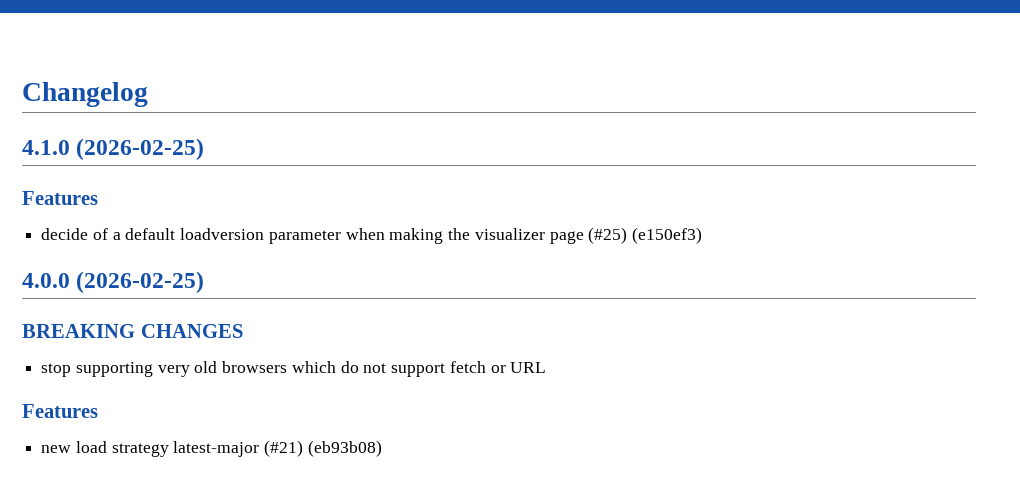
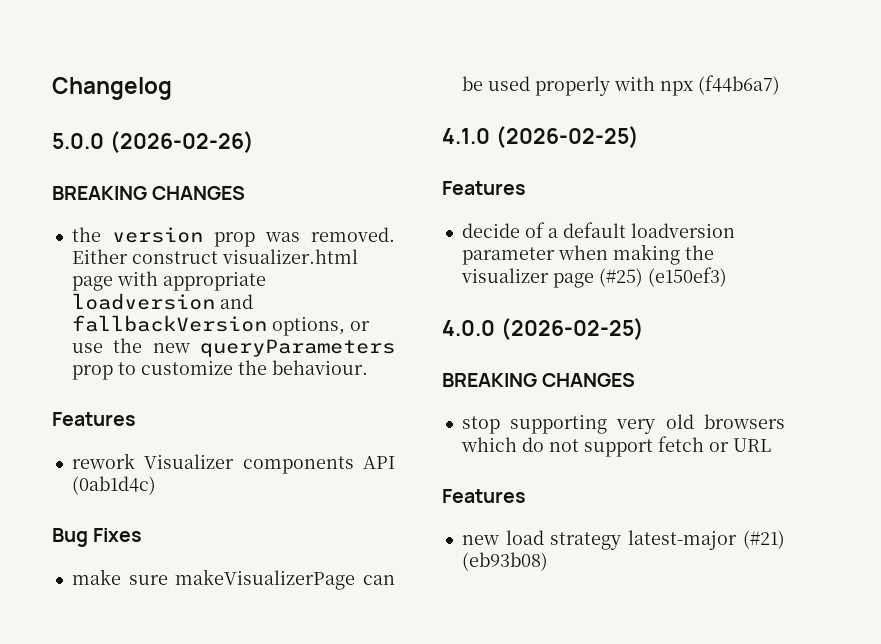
+ 5.0.0 (2026-02-26)
+ BREAKING CHANGES
+ the version prop was removed. Either construct visualizer.html page with appropriate loadversion and fallbackVersion options, or use the new queryParameters prop to customize the behaviour.
+ Features
+ rework Visualizer components API (0ab1d4c)
+ Bug Fixes
+ make sure makeVisualizerPage can be used properly with npx (f44b6a7)

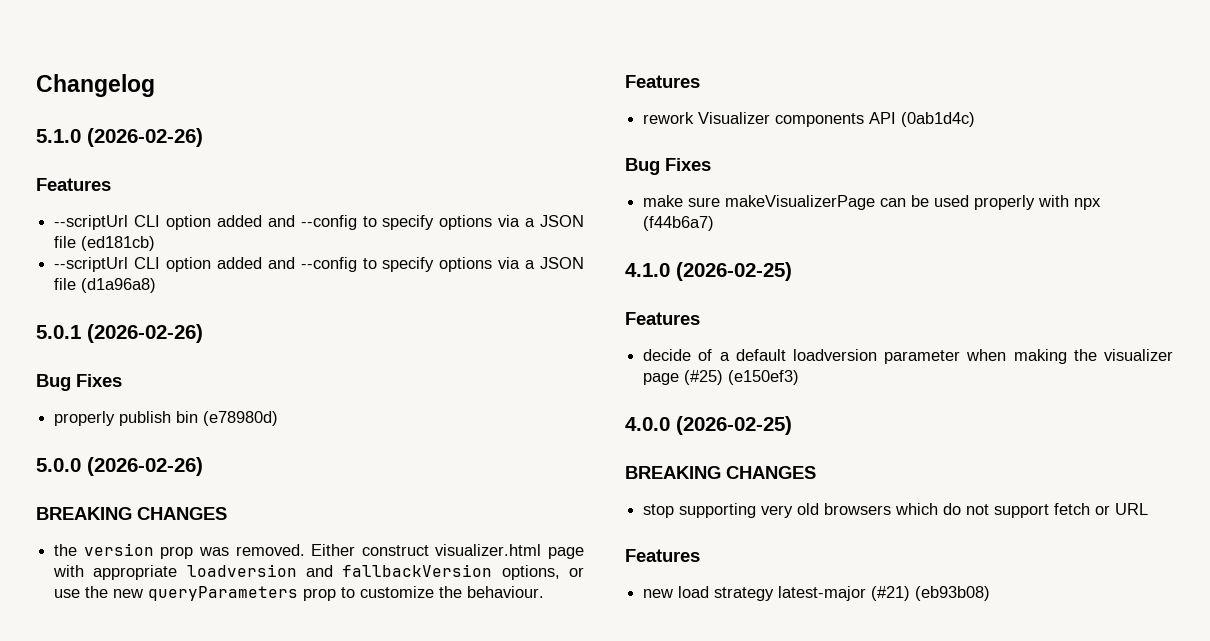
+ 5.1.0 (2026-02-26)
+ Features
+ --scriptUrl CLI option added and --config to specify options via a JSON file (ed181cb)
+ --scriptUrl CLI option added and --config to specify options via a JSON file (d1a96a8)
+ 5.0.1 (2026-02-26)
+ Bug Fixes
+ properly publish bin (e78980d)

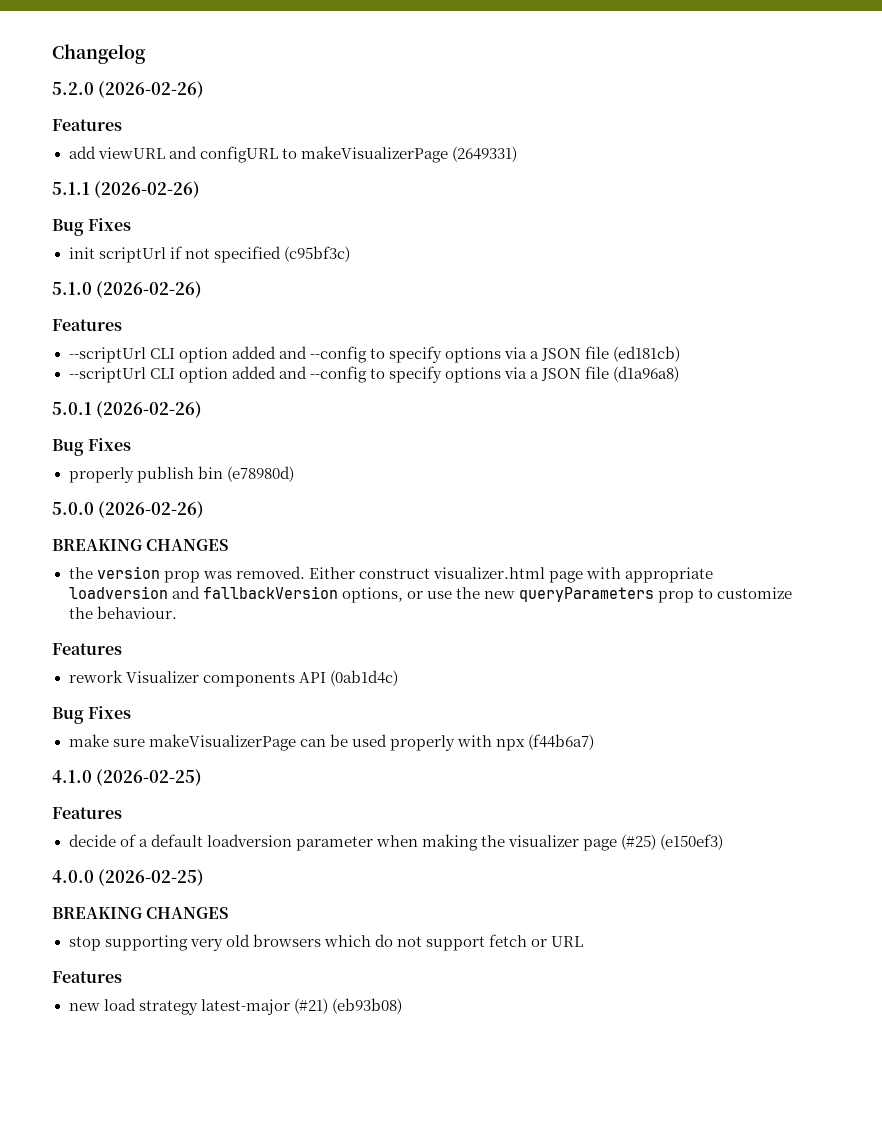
+ 5.2.0 (2026-02-26)
+ Features
+ add viewURL and configURL to makeVisualizerPage (2649331)
+ 5.1.1 (2026-02-26)
+ Bug Fixes
+ init scriptUrl if not specified (c95bf3c)

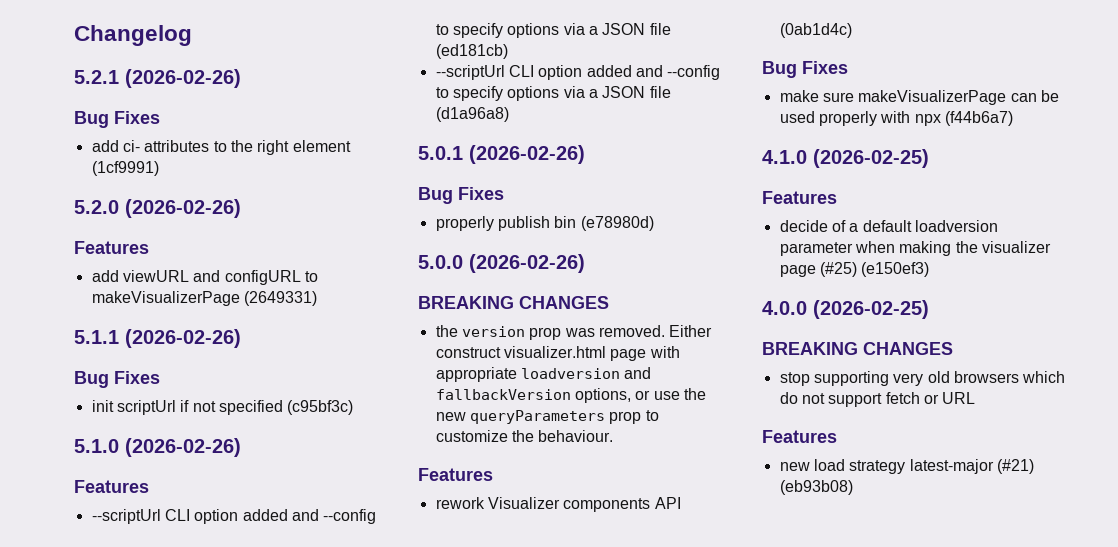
+ 5.2.1 (2026-02-26)
+ Bug Fixes
+ add ci- attributes to the right element (1cf9991)

